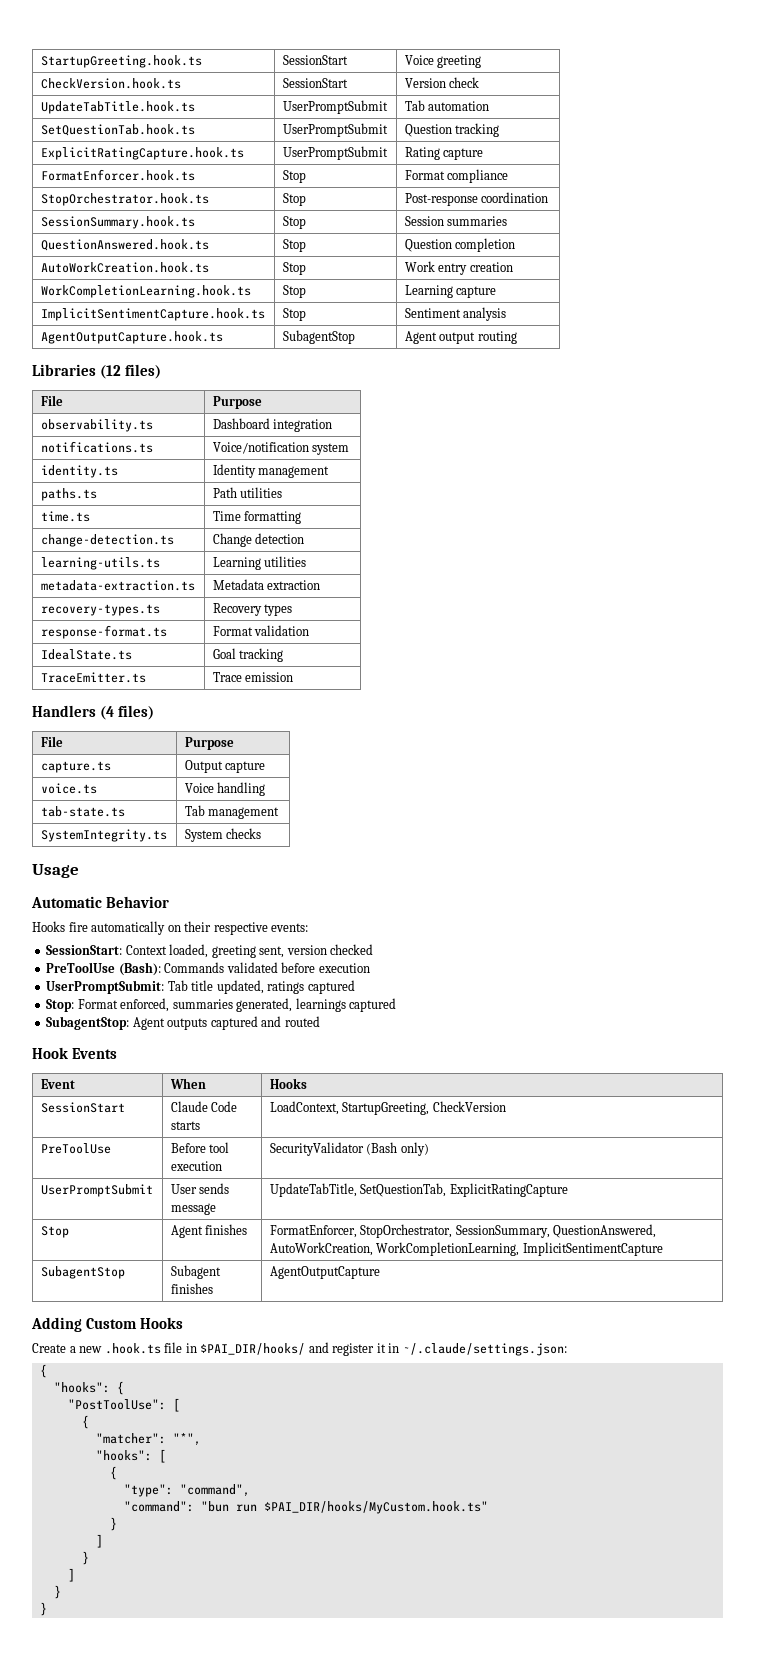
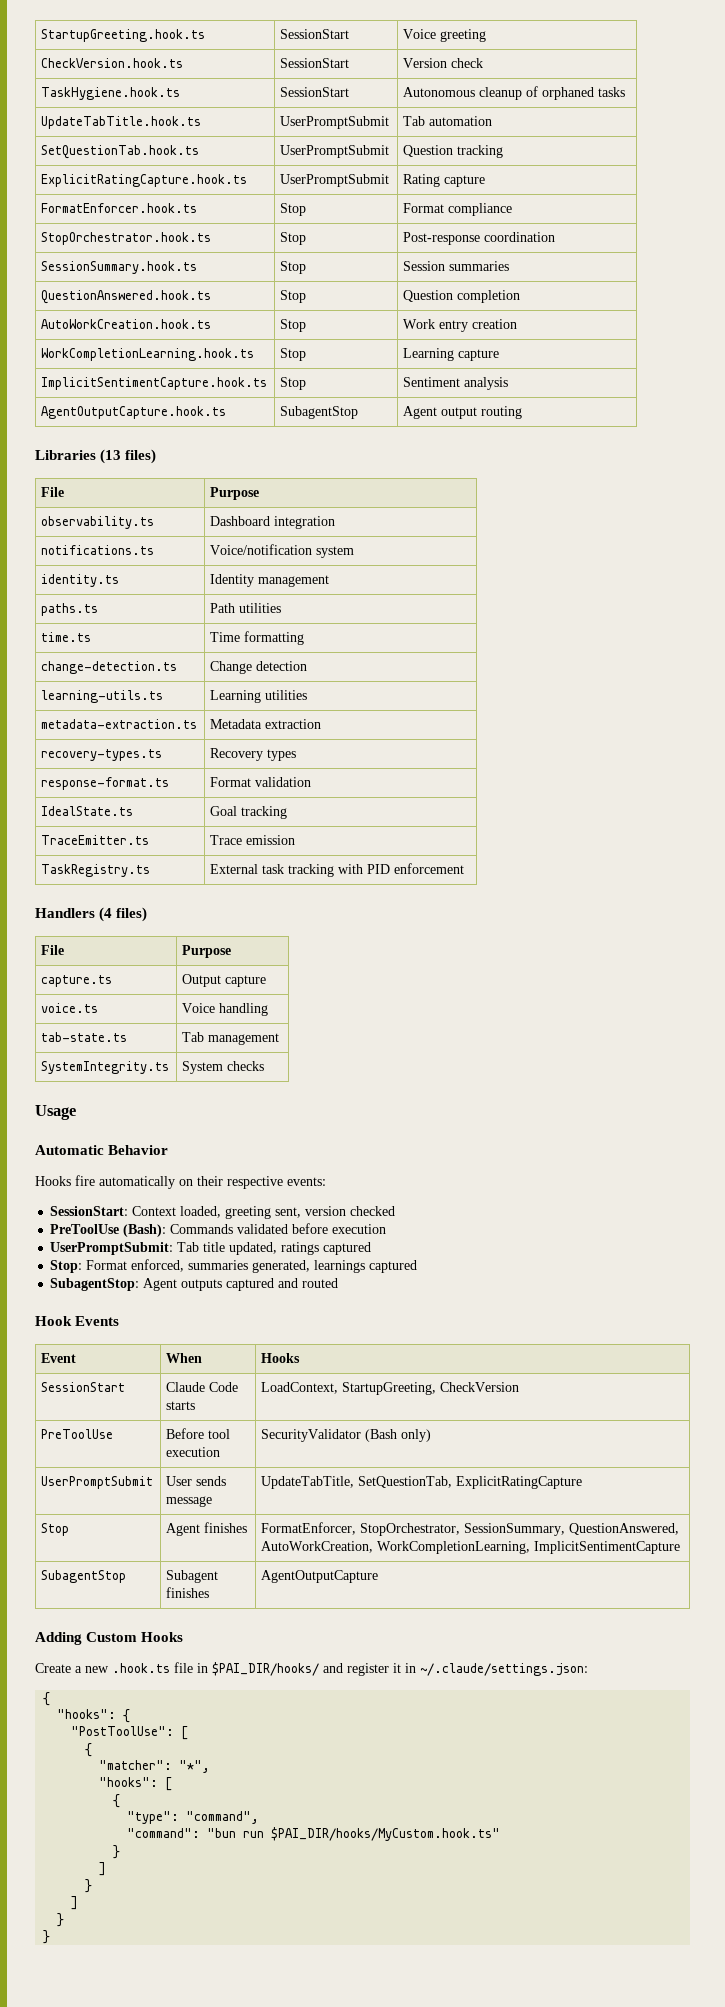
+ TaskHygiene.hook.ts | SessionStart | Autonomous cleanup of orphaned tasks
- Libraries (12 files)
+ Libraries (13 files)
+ TaskRegistry.ts | External task tracking with PID enforcement

